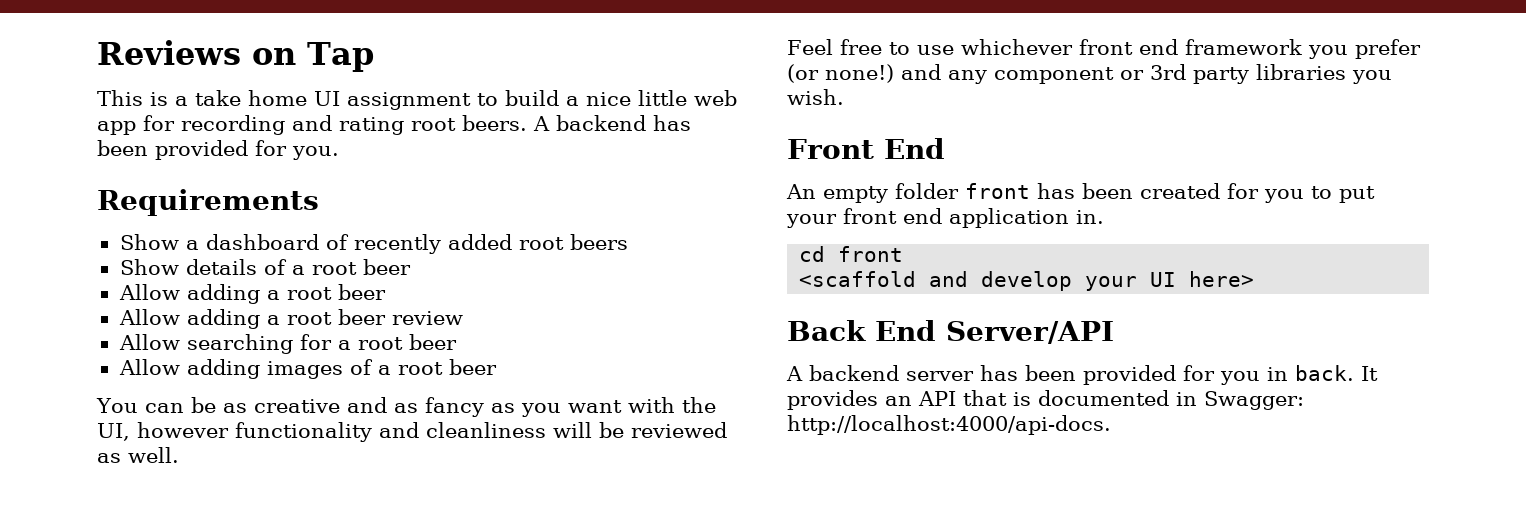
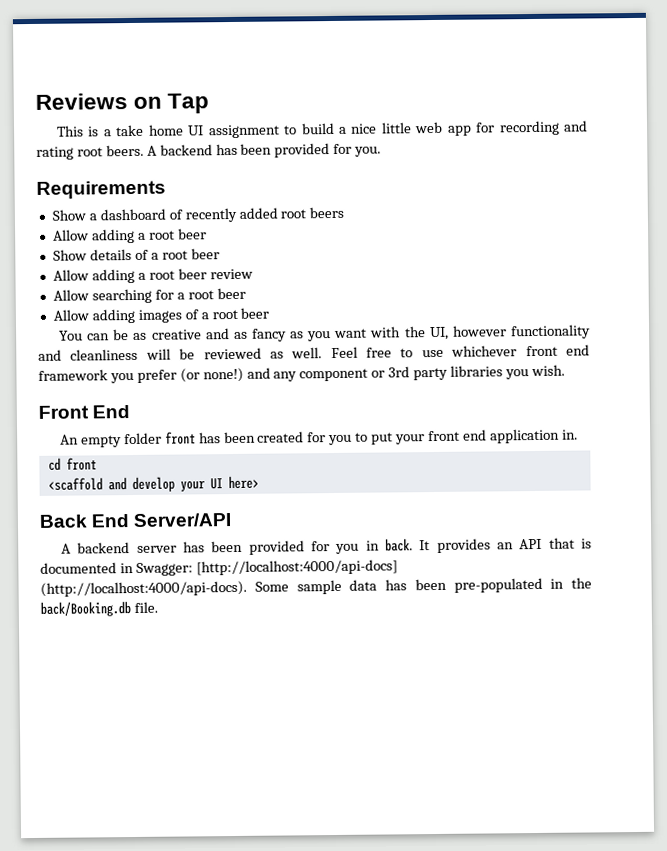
  Show a dashboard of recently added root beers
+ Allow adding a root beer
  Show details of a root beer
- Allow adding a root beer
- You can be as creative and as fancy as you want with the UI, however functionality and cleanliness will be reviewed as well.
- Feel free to use whichever front end framework you prefer (or none!) and any component or 3rd party libraries you wish.
+ You can be as creative and as fancy as you want with the UI, however functionality and cleanliness will be reviewed as well. Feel free to use whichever front end framework you prefer (or none!) and any component or 3rd party libraries you wish.
- It provides an API that is documented in Swagger: http://localhost:4000/api-docs.
+ It provides an API that is documented in Swagger: [http://localhost:4000/api-docs] (http://localhost:4000/api-docs). Some sample data has been pre-populated in the back/Booking.db file.

